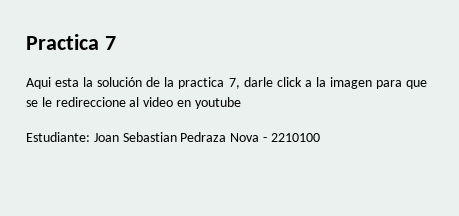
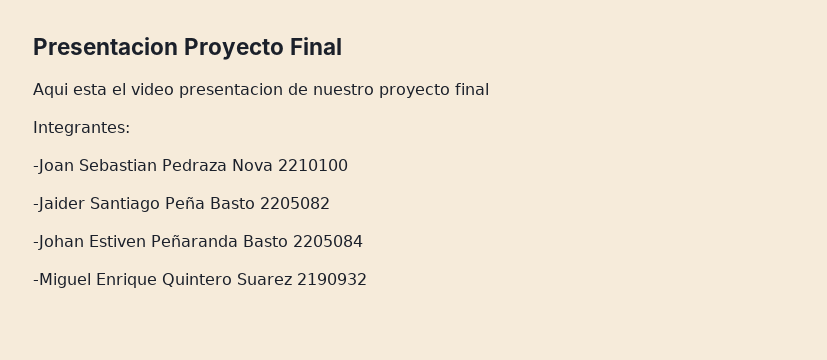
- Practica 7
+ Presentacion Proyecto Final
- Aqui esta la solución de la practica 7, darle click a la imagen para que se le redireccione al video en youtube
- Estudiante: Joan Sebastian Pedraza Nova - 2210100
+ Aqui esta el video presentacion de nuestro proyecto final
+ Integrantes:
+ -Joan Sebastian Pedraza Nova 2210100
+ -Jaider Santiago Peña Basto 2205082
+ -Johan Estiven Peñaranda Basto 2205084
+ -Miguel Enrique Quintero Suarez 2190932

